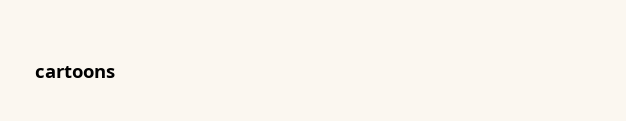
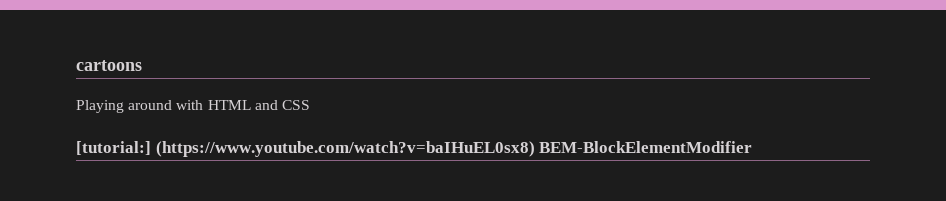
+ Playing around with HTML and CSS
+ [tutorial:] (https://www.youtube.com/watch?v=baIHuEL0sx8) BEM-BlockElementModifier

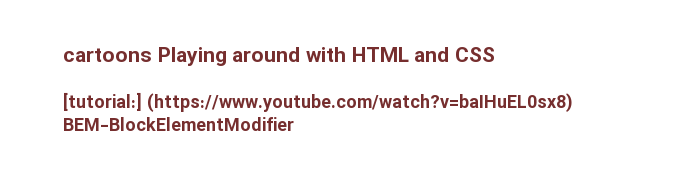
- cartoons
- Playing around with HTML and CSS
+ cartoons Playing around with HTML and CSS

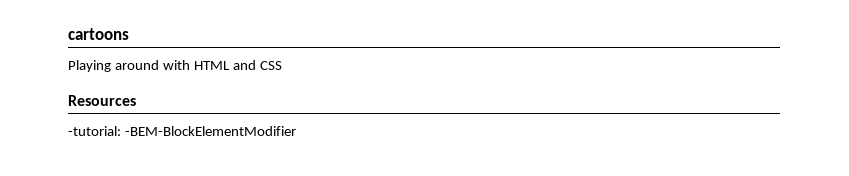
- cartoons Playing around with HTML and CSS
+ cartoons
+ Playing around with HTML and CSS
- [tutorial:] (https://www.youtube.com/watch?v=baIHuEL0sx8) BEM-BlockElementModifier
+ Resources
+ -tutorial: -BEM-BlockElementModifier

